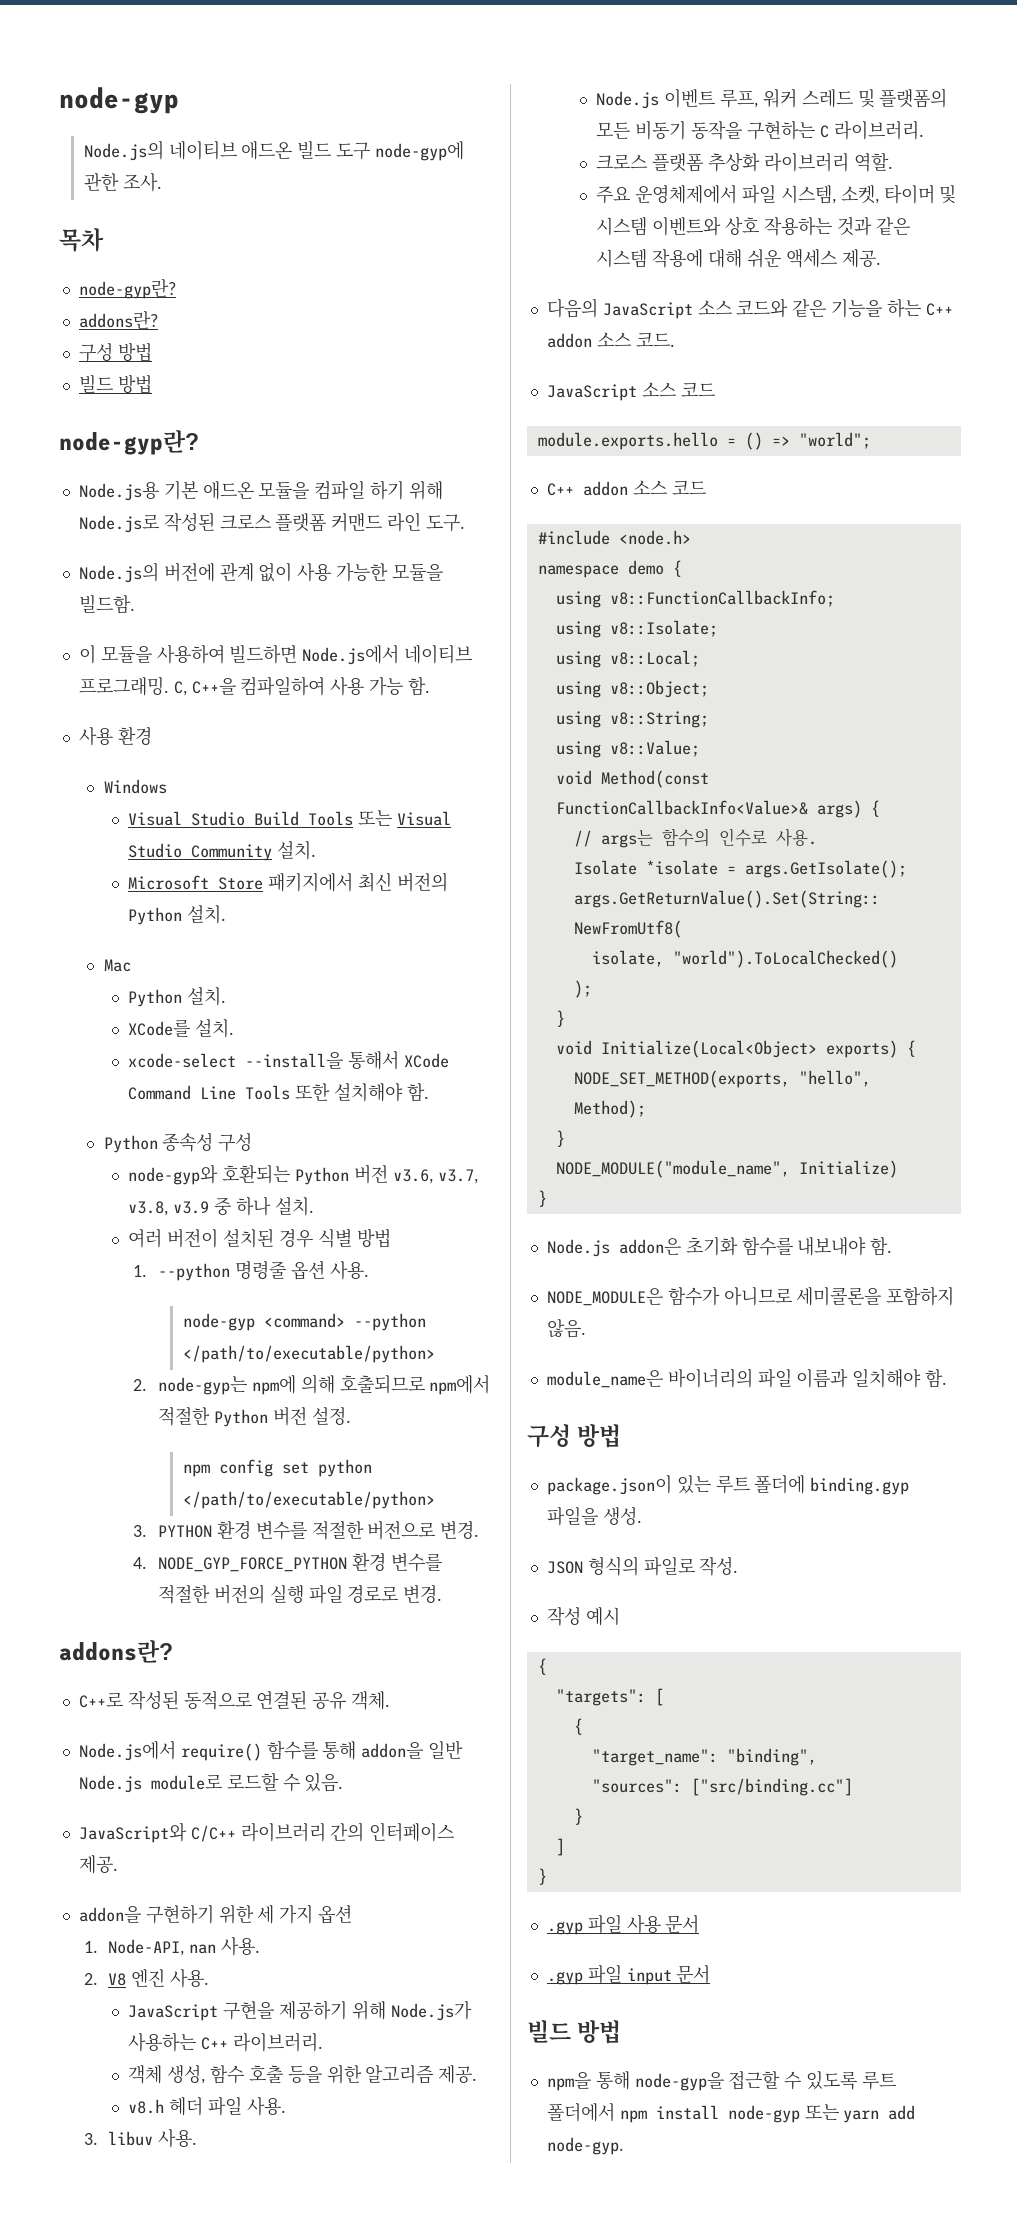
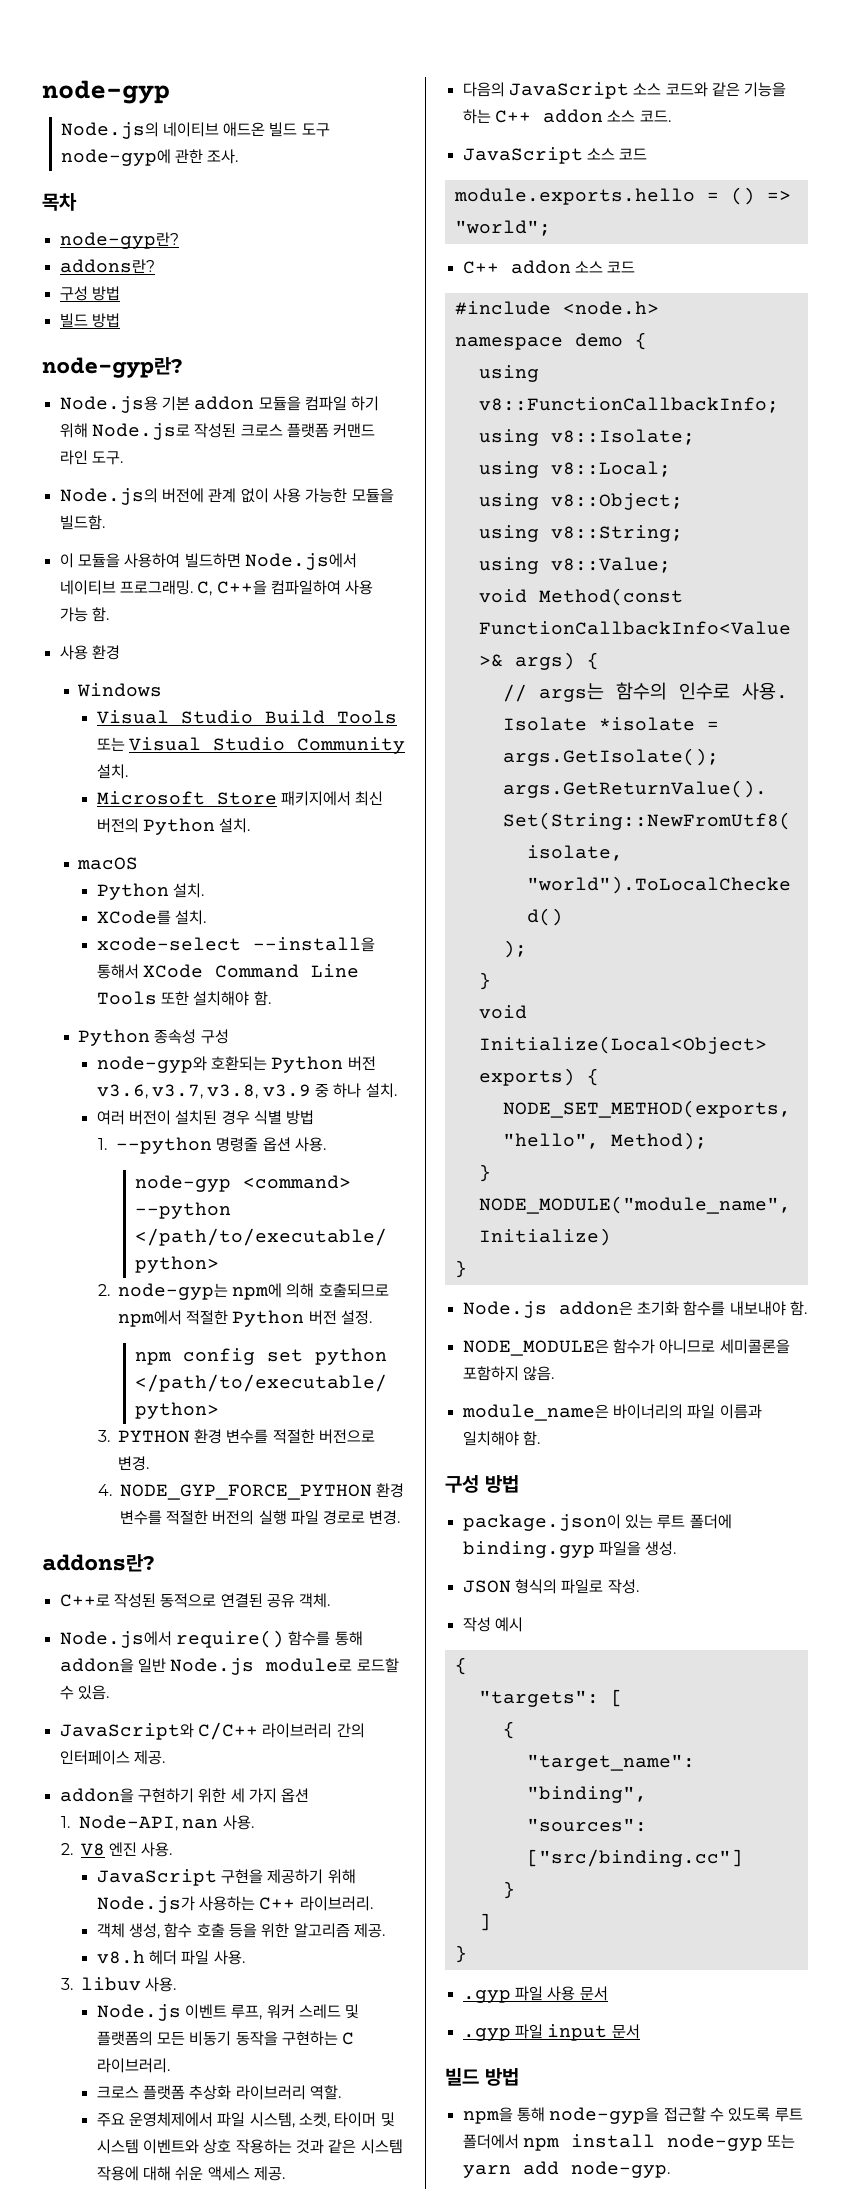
- Node.js용 기본 애드온 모듈을 컴파일 하기 위해 Node.js로 작성된 크로스 플랫폼 커맨드 라인 도구.
+ Node.js용 기본 addon 모듈을 컴파일 하기 위해 Node.js로 작성된 크로스 플랫폼 커맨드 라인 도구.
- Mac
+ macOS

